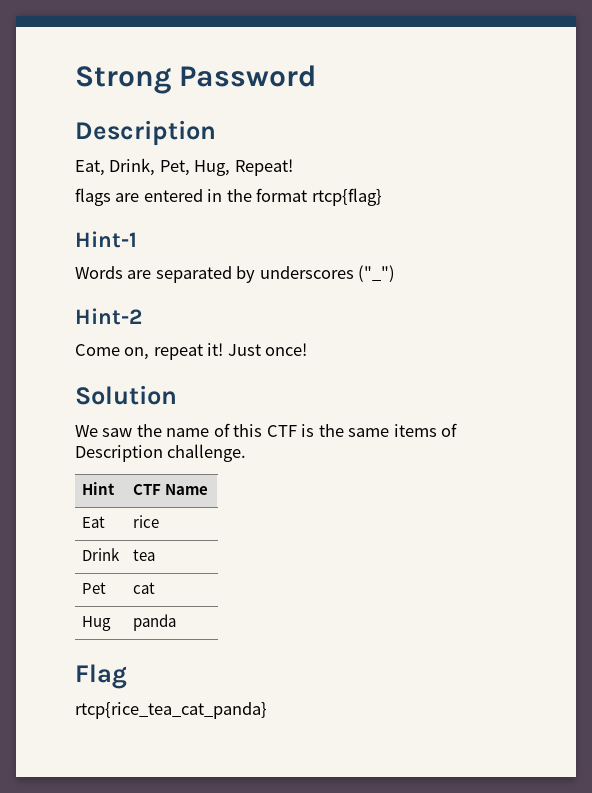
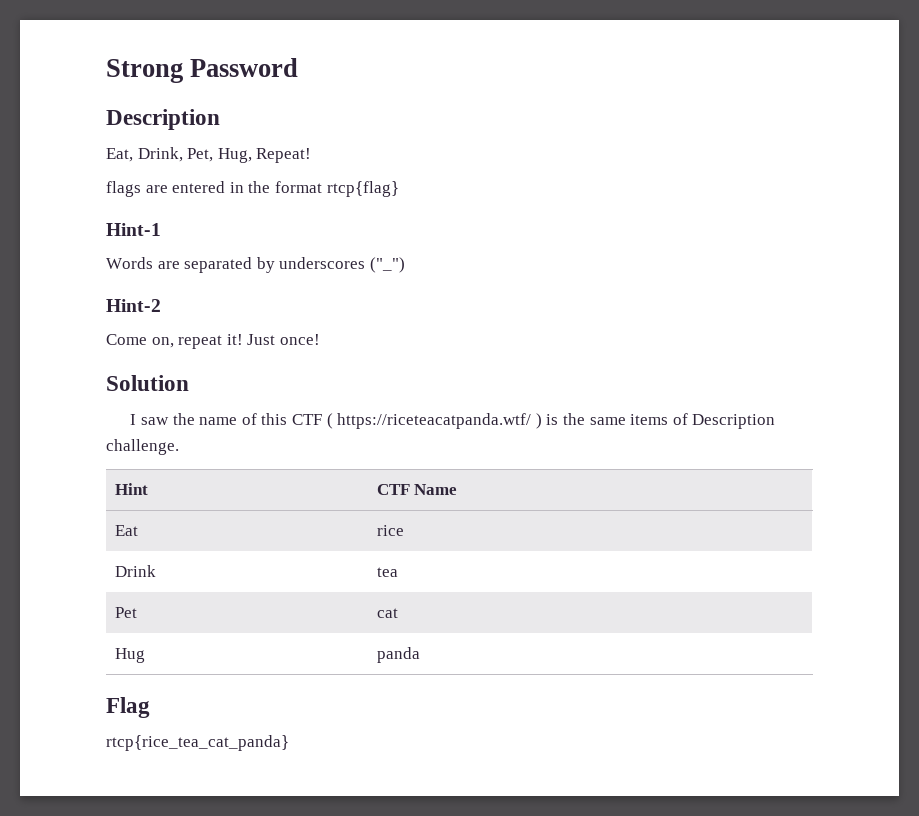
- We saw the name of this CTF is the same items of Description challenge.
+ I saw the name of this CTF ( https://riceteacatpanda.wtf/ ) is the same items of Description challenge.

